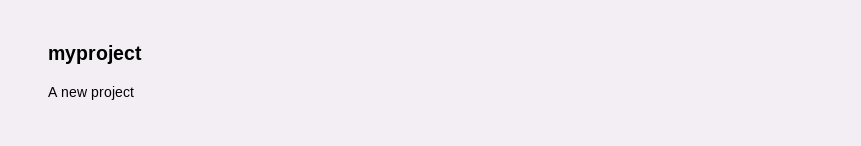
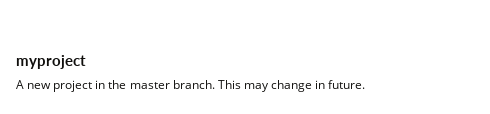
- A new project
+ A new project in the master branch. This may change in future.

